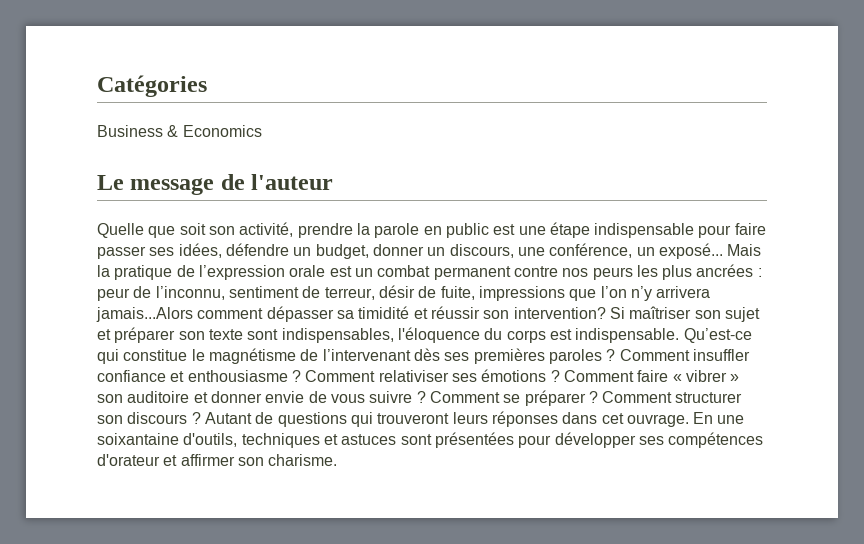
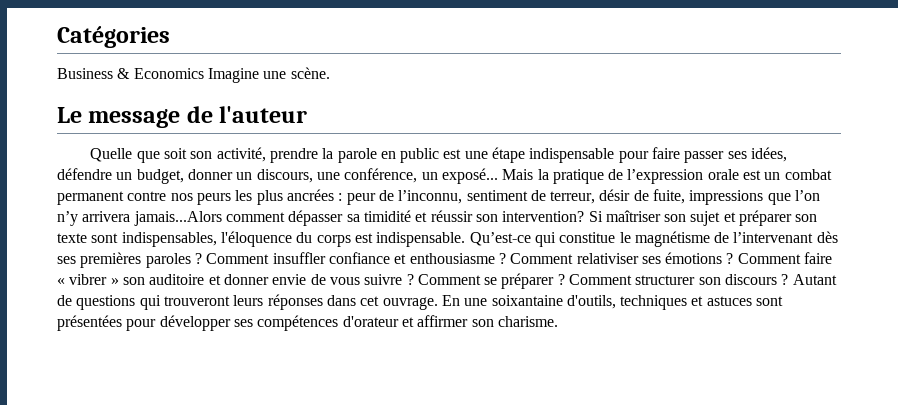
- Business & Economics
+ Business & Economics Imagine une scène.

